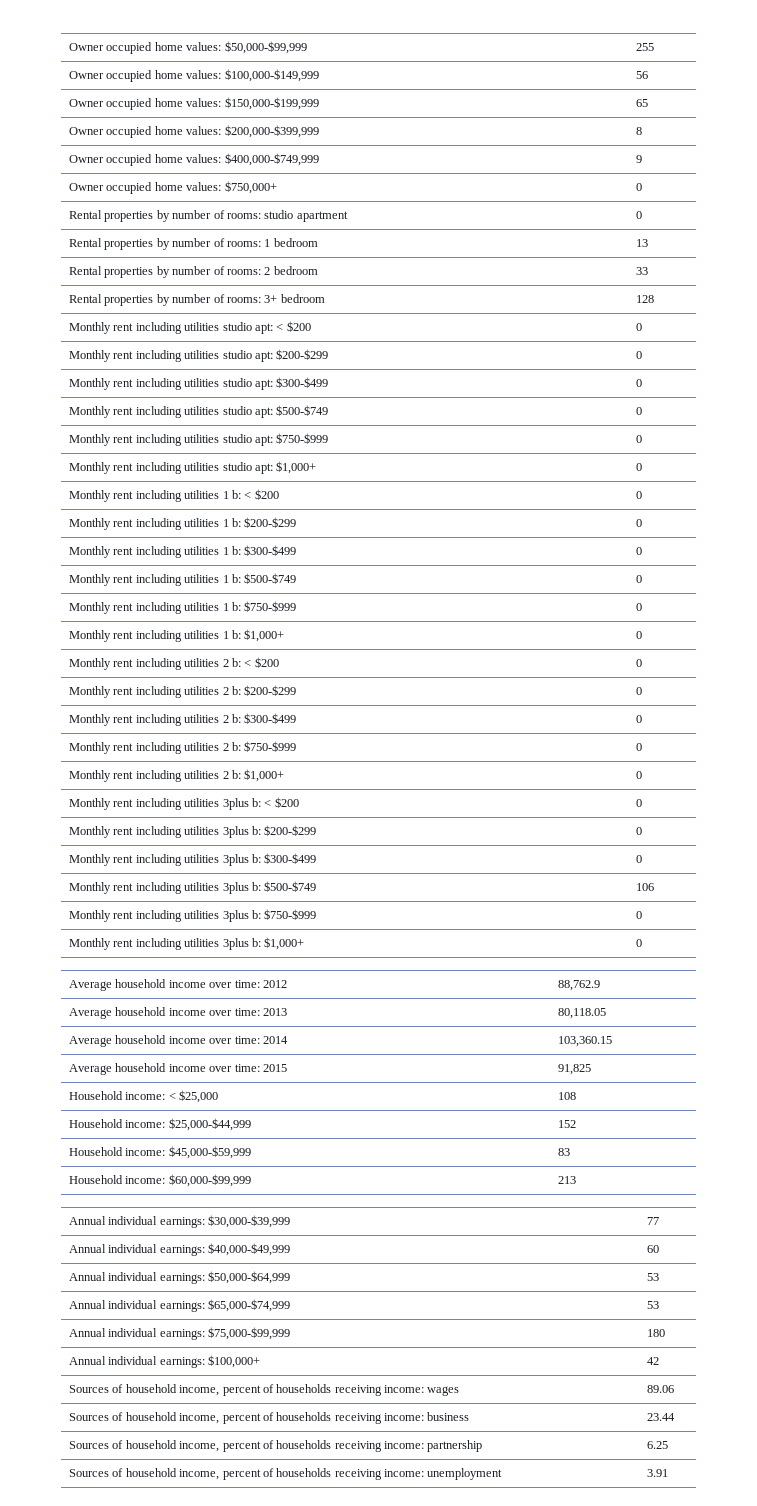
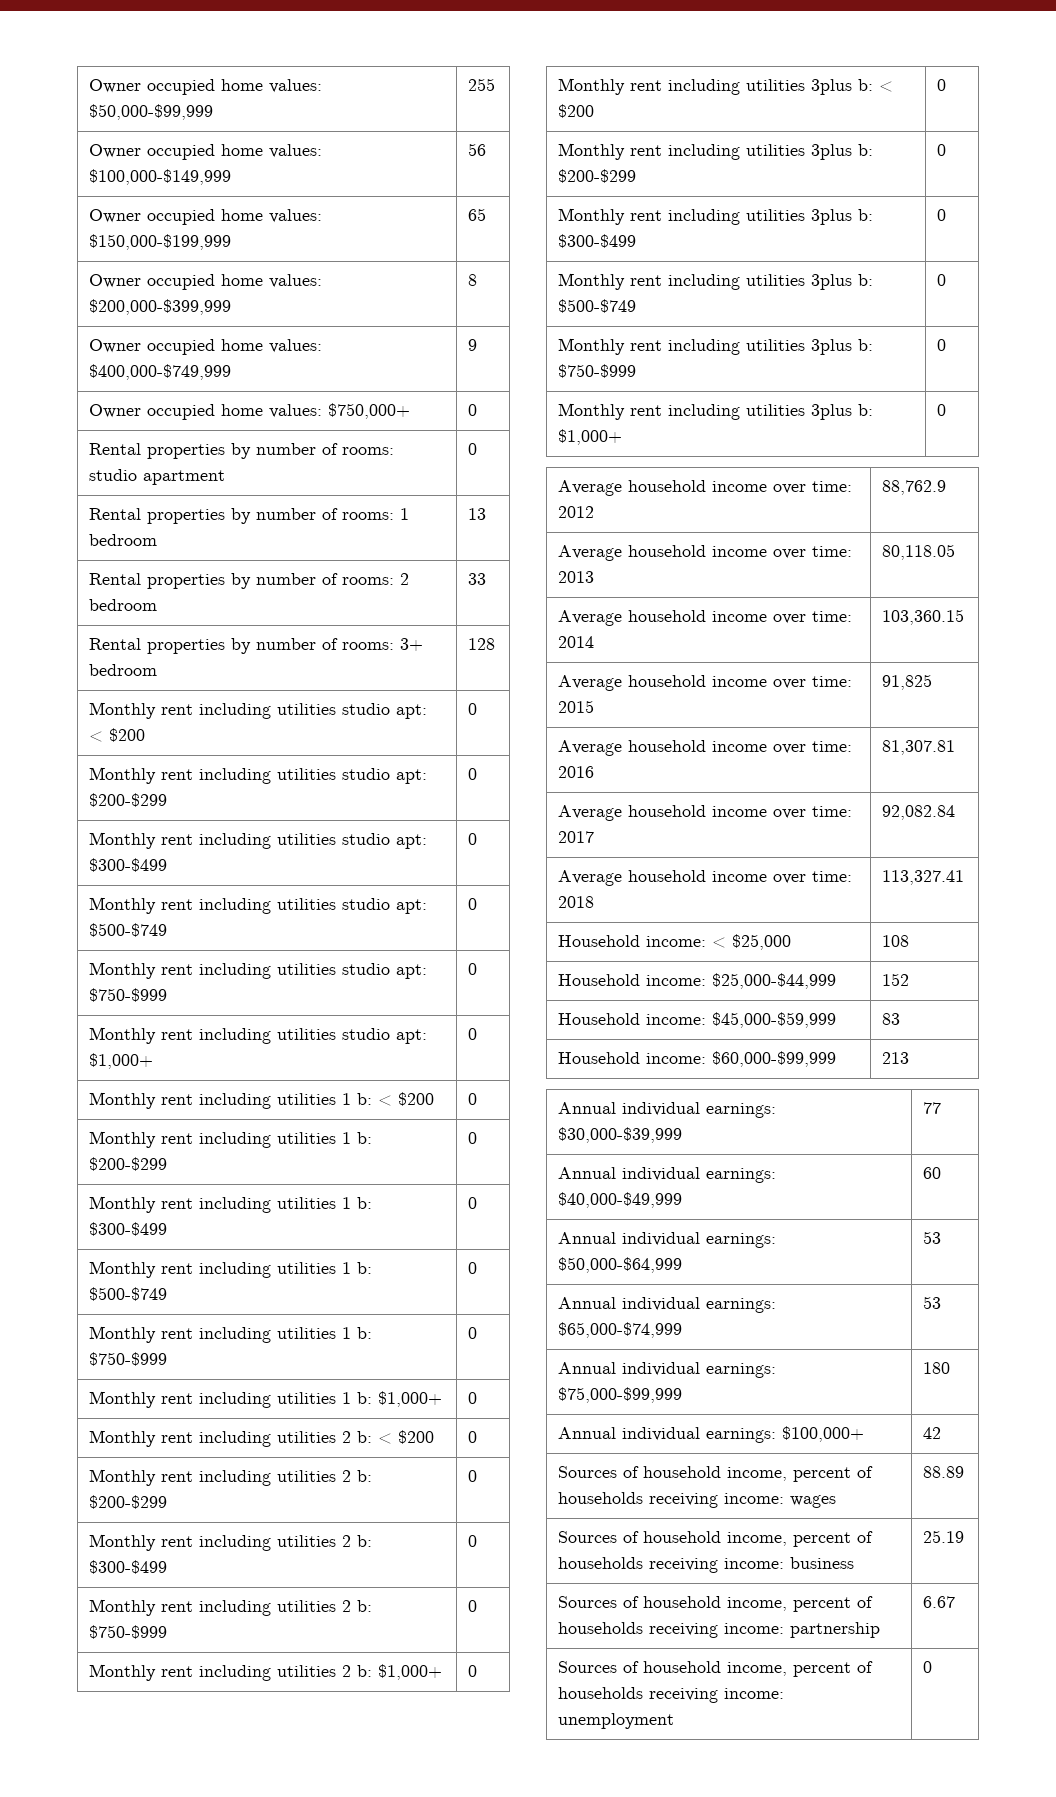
- Monthly rent including utilities 3plus b: $500-$749 | 106
+ Monthly rent including utilities 3plus b: $500-$749 | 0
+ Average household income over time: 2016 | 81,307.81
+ Average household income over time: 2017 | 92,082.84
+ Average household income over time: 2018 | 113,327.41
- Sources of household income, percent of households receiving income: wages | 89.06
+ Sources of household income, percent of households receiving income: wages | 88.89
- Sources of household income, percent of households receiving income: business | 23.44
+ Sources of household income, percent of households receiving income: business | 25.19
- Sources of household income, percent of households receiving income: partnership | 6.25
+ Sources of household income, percent of households receiving income: partnership | 6.67
- Sources of household income, percent of households receiving income: unemployment | 3.91
+ Sources of household income, percent of households receiving income: unemployment | 0

